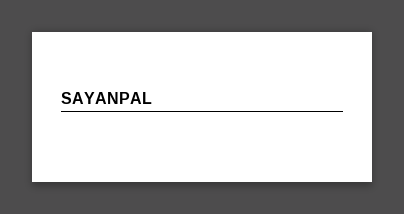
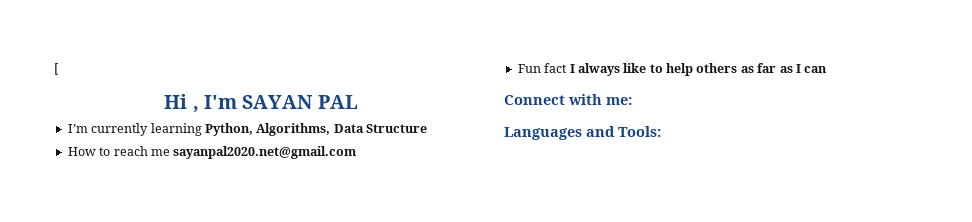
- SAYANPAL
+ [
+ Hi , I'm SAYAN PAL
+ I’m currently learning Python, Algorithms, Data Structure
+ How to reach me sayanpal2020.net@gmail.com
+ Fun fact I always like to help others as far as I can
+ Connect with me:
+ Languages and Tools:

